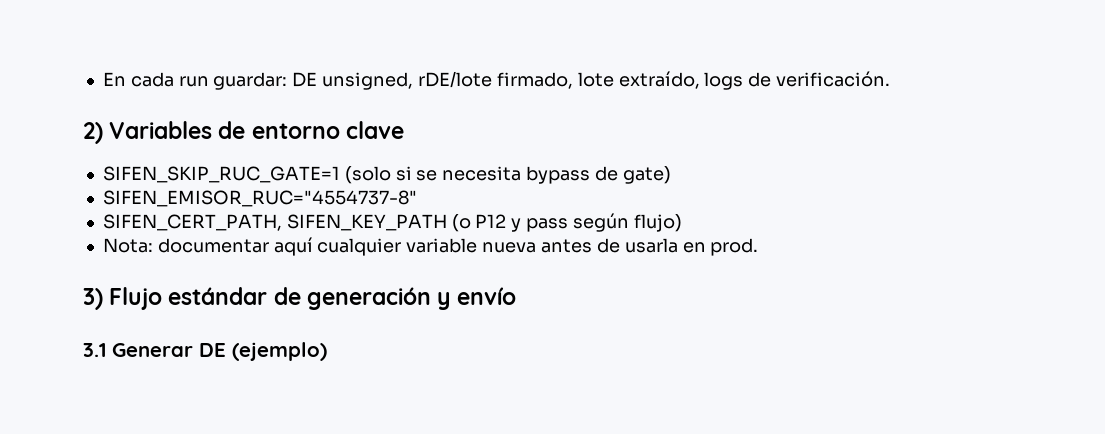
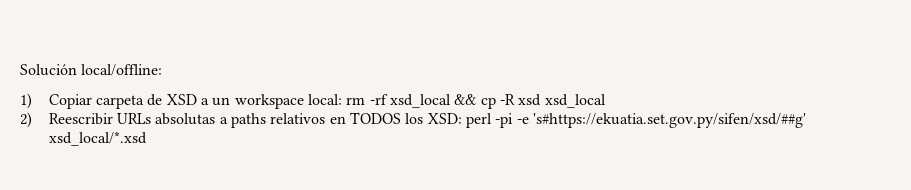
- En cada run guardar: DE unsigned, rDE/lote firmado, lote extraído, logs de verificación.
- 2) Variables de entorno clave
- SIFEN_SKIP_RUC_GATE=1 (solo si se necesita bypass de gate)
- SIFEN_EMISOR_RUC="4554737-8"
- SIFEN_CERT_PATH, SIFEN_KEY_PATH (o P12 y pass según flujo)
- Nota: documentar aquí cualquier variable nueva antes de usarla en prod.
- 3) Flujo estándar de generación y envío
- 3.1 Generar DE (ejemplo)
+ Solución local/offline:
+ 1) Copiar carpeta de XSD a un workspace local: rm -rf xsd_local && cp -R xsd xsd_local
+ 2) Reescribir URLs absolutas a paths relativos en TODOS los XSD: perl -pi -e 's#https://ekuatia.set.gov.py/sifen/xsd/##g' xsd_local/*.xsd

